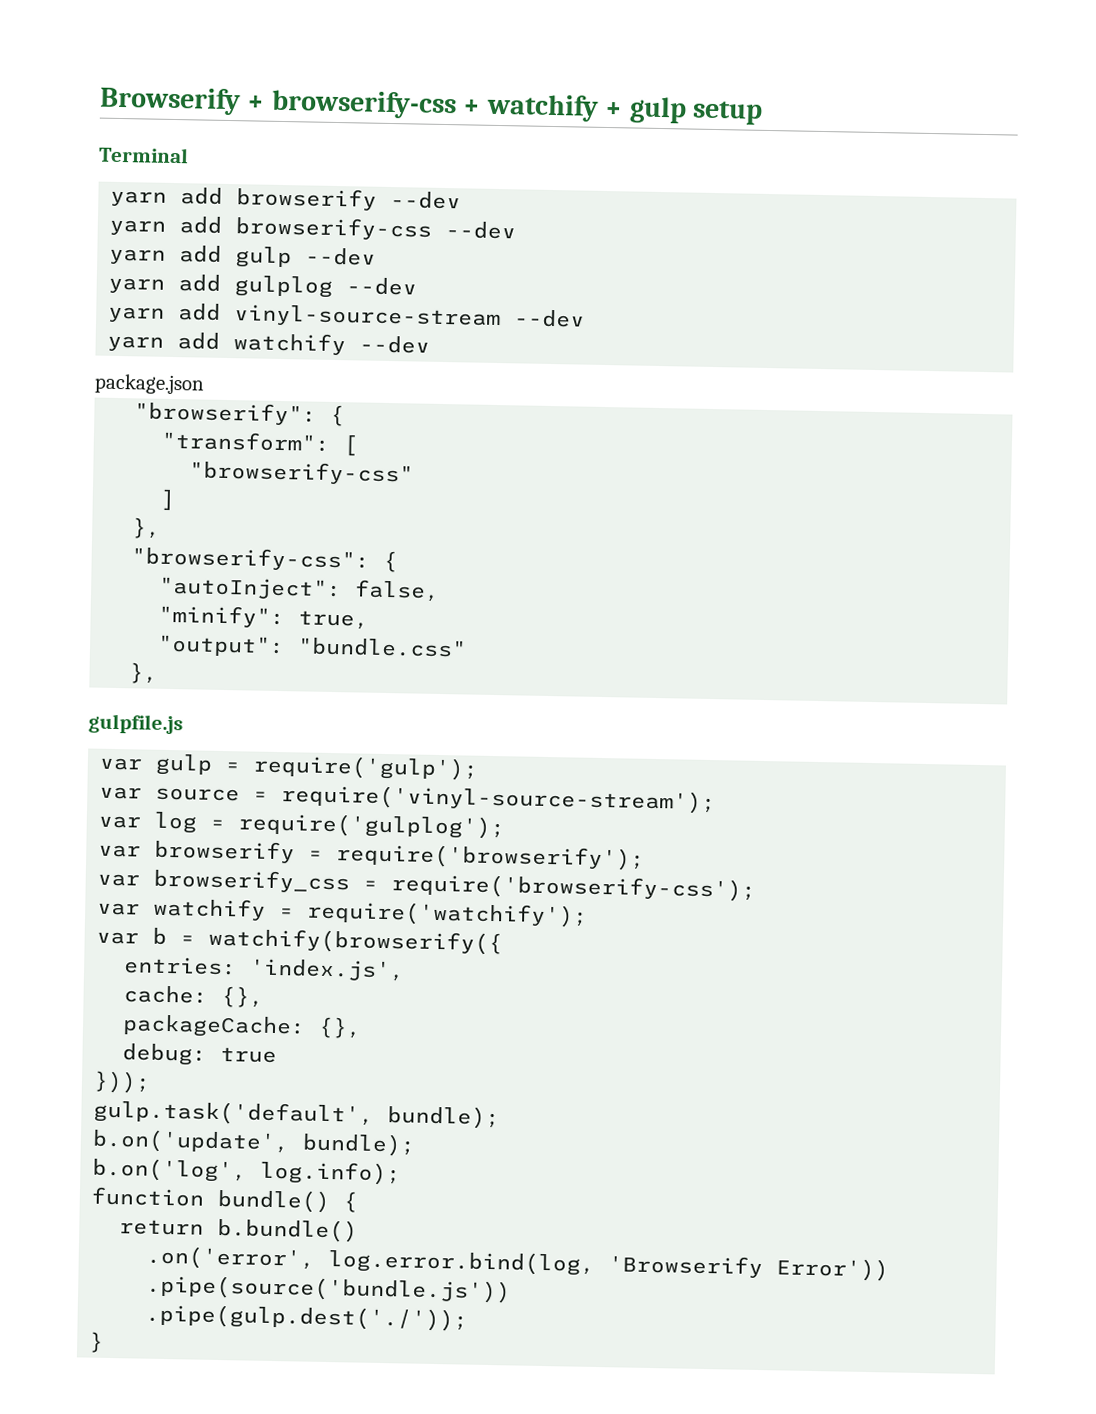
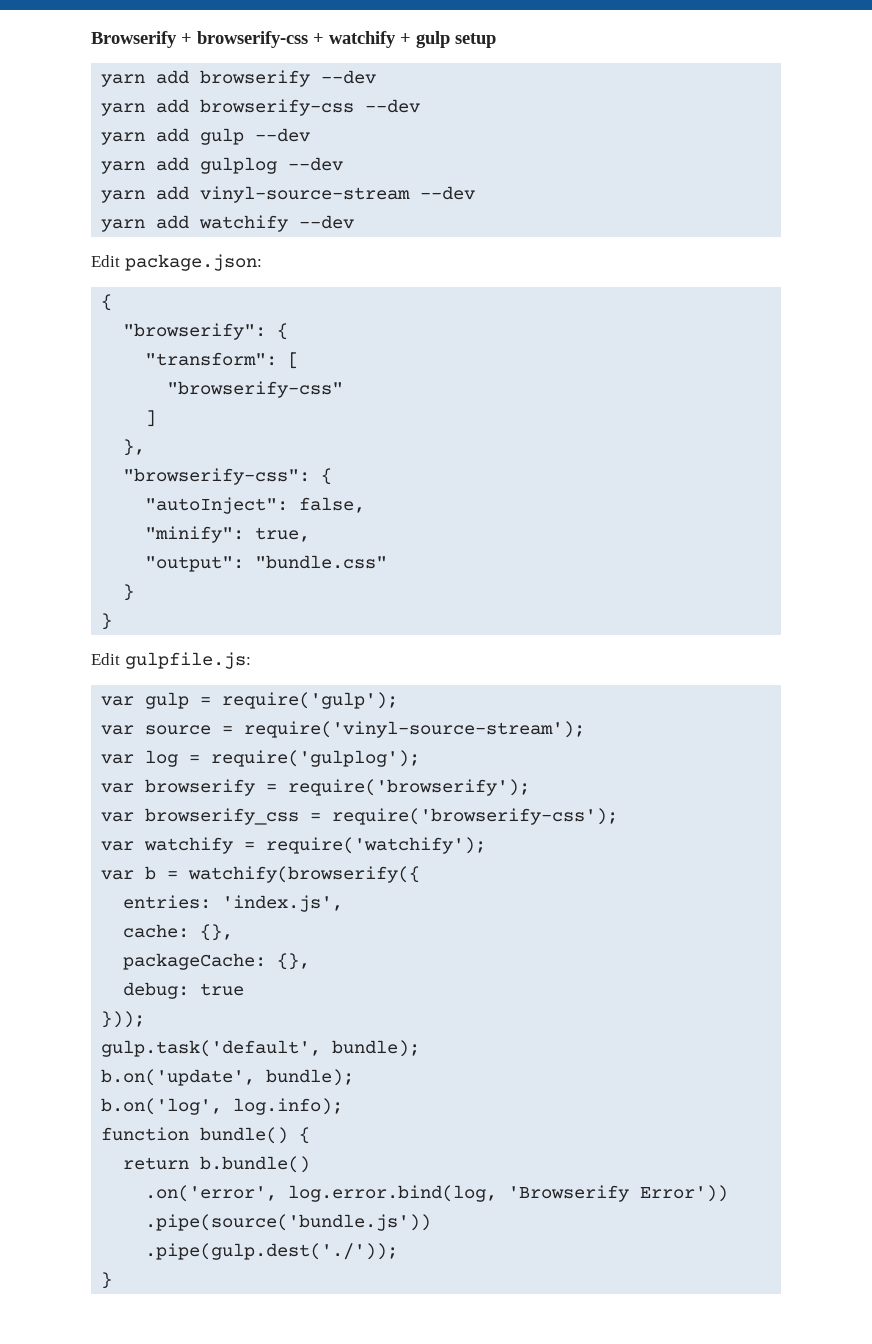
- Terminal
- package.json
+ Edit package.json:
+ {
  "output": "bundle.css"
- },
- gulpfile.js
+ }
+ }
+ Edit gulpfile.js:

